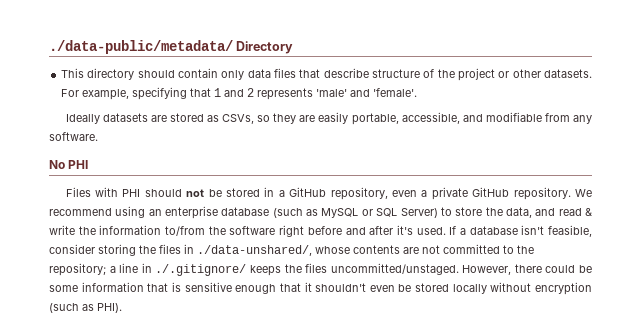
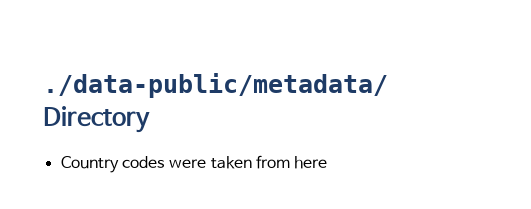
- This directory should contain only data files that describe structure of the project or other datasets. For example, specifying that 1 and 2 represents 'male' and 'female'.
- Ideally datasets are stored as CSVs, so they are easily portable, accessible, and modifiable from any software.
- No PHI
- Files with PHI should not be stored in a GitHub repository, even a private GitHub repository. We recommend using an enterprise database (such as MySQL or SQL Server) to store the data, and read & write the information to/from the software right before and after it's used. If a database isn't feasible, consider storing the files in ./data-unshared/, whose contents are not committed to the repository; a line in ./.gitignore/ keeps the files uncommitted/unstaged. However, there could be some information that is sensitive enough that it shouldn't even be stored locally without encryption (such as PHI).
+ Country codes were taken from here

